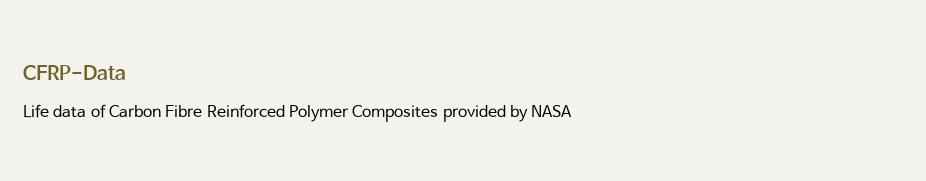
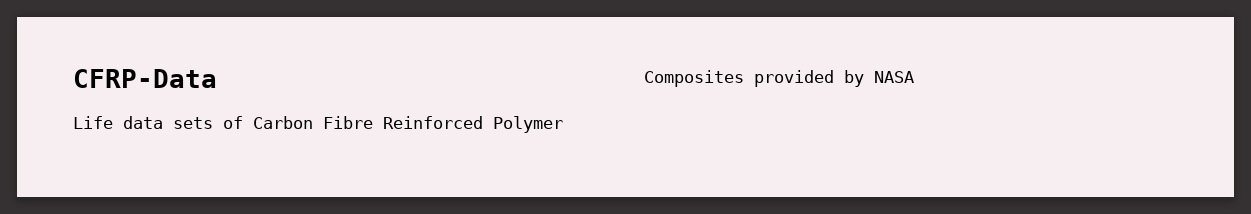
- Life data of Carbon Fibre Reinforced Polymer Composites provided by NASA
+ Life data sets of Carbon Fibre Reinforced Polymer Composites provided by NASA

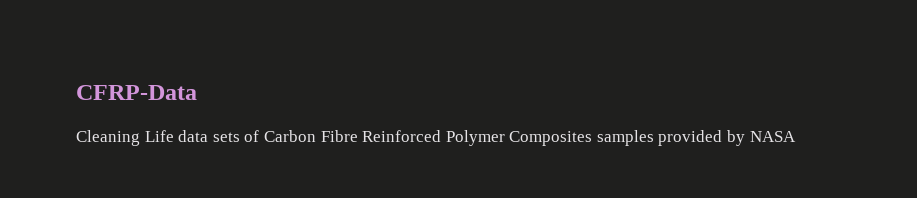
- Life data sets of Carbon Fibre Reinforced Polymer Composites provided by NASA
+ Cleaning Life data sets of Carbon Fibre Reinforced Polymer Composites samples provided by NASA

